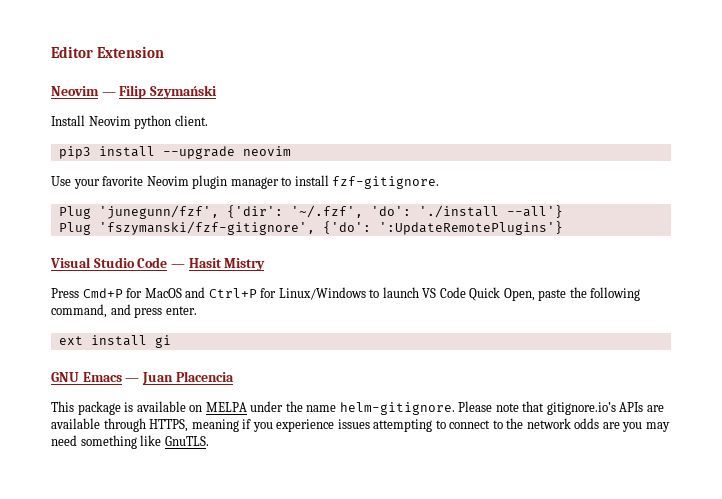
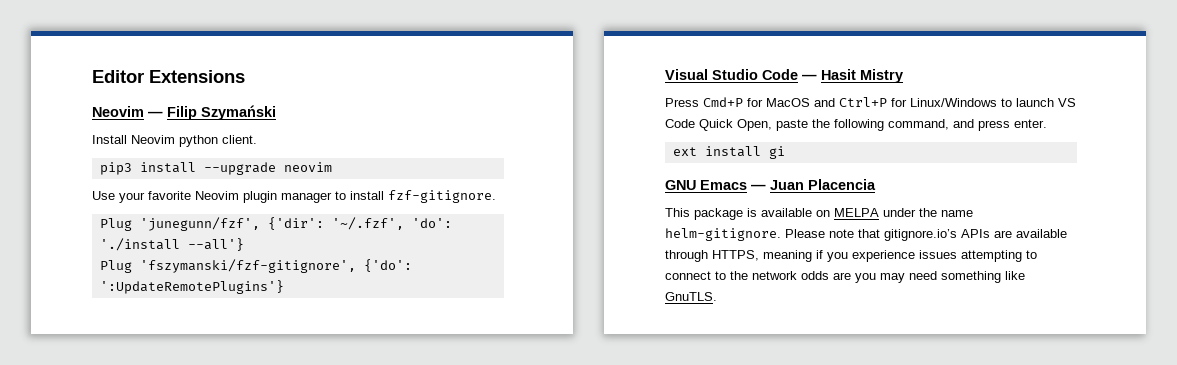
- Editor Extension
+ Editor Extensions

